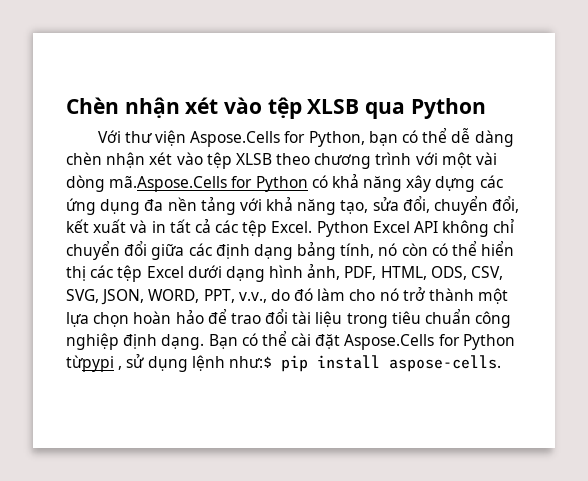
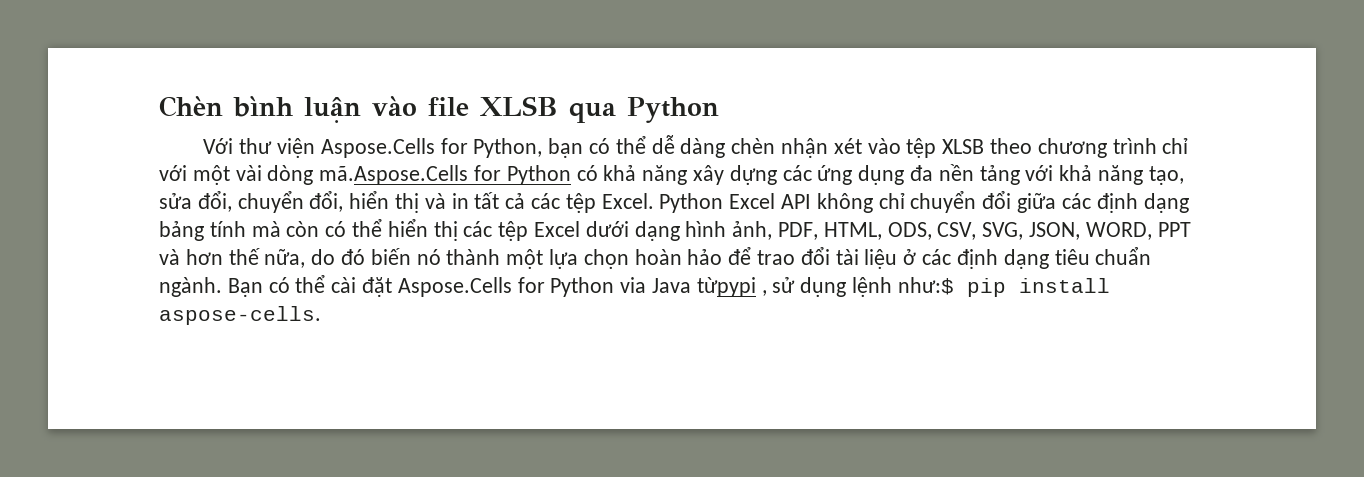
- Chèn nhận xét vào tệp XLSB qua Python
+ Chèn bình luận vào file XLSB qua Python
- Với thư viện Aspose.Cells for Python, bạn có thể dễ dàng chèn nhận xét vào tệp XLSB theo chương trình với một vài dòng mã.Aspose.Cells for Python có khả năng xây dựng các ứng dụng đa nền tảng với khả năng tạo, sửa đổi, chuyển đổi, kết xuất và in tất cả các tệp Excel.
+ Với thư viện Aspose.Cells for Python, bạn có thể dễ dàng chèn nhận xét vào tệp XLSB theo chương trình chỉ với một vài dòng mã.Aspose.Cells for Python có khả năng xây dựng các ứng dụng đa nền tảng với khả năng tạo, sửa đổi, chuyển đổi, hiển thị và in tất cả các tệp Excel.
- Python Excel API không chỉ chuyển đổi giữa các định dạng bảng tính, nó còn có thể hiển thị các tệp Excel dưới dạng hình ảnh, PDF, HTML, ODS, CSV, SVG, JSON, WORD, PPT, v.v., do đó làm cho nó trở thành một lựa chọn hoàn hảo để trao đổi tài liệu trong tiêu chuẩn công nghiệp định dạng.
+ Python Excel API không chỉ chuyển đổi giữa các định dạng bảng tính mà còn có thể hiển thị các tệp Excel dưới dạng hình ảnh, PDF, HTML, ODS, CSV, SVG, JSON, WORD, PPT và hơn thế nữa, do đó biến nó thành một lựa chọn hoàn hảo để trao đổi tài liệu ở các định dạng tiêu chuẩn ngành.
- Bạn có thể cài đặt Aspose.Cells for Python từpypi , sử dụng lệnh như:$ pip install aspose-cells.
+ Bạn có thể cài đặt Aspose.Cells for Python via Java từpypi , sử dụng lệnh như:$ pip install aspose-cells.

